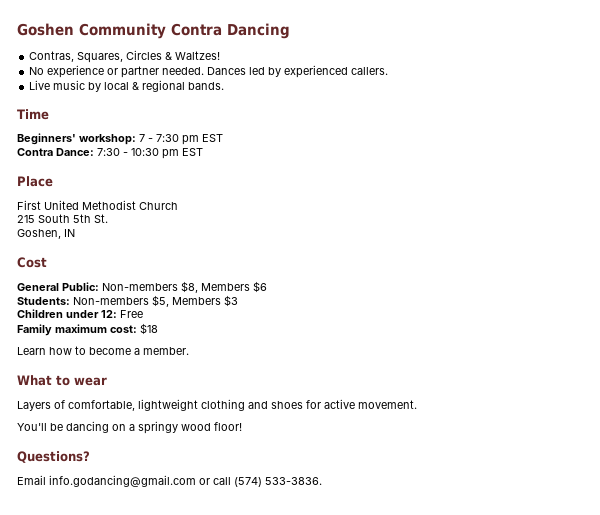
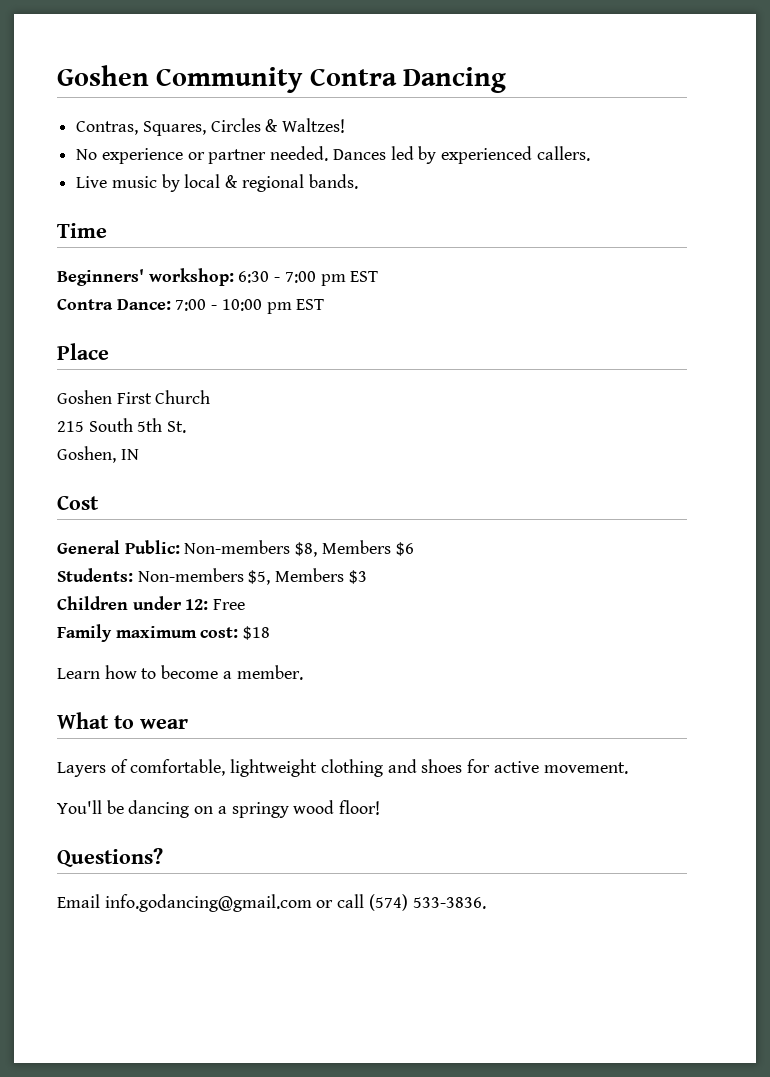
- Beginners' workshop: 7 - 7:30 pm EST
+ Beginners' workshop: 6:30 - 7:00 pm EST
- Contra Dance: 7:30 - 10:30 pm EST
+ Contra Dance: 7:00 - 10:00 pm EST
- First United Methodist Church
+ Goshen First Church

